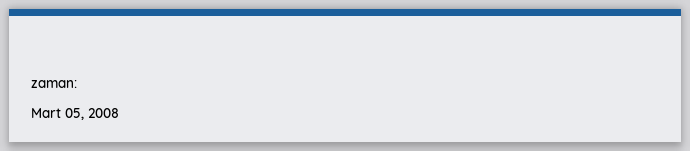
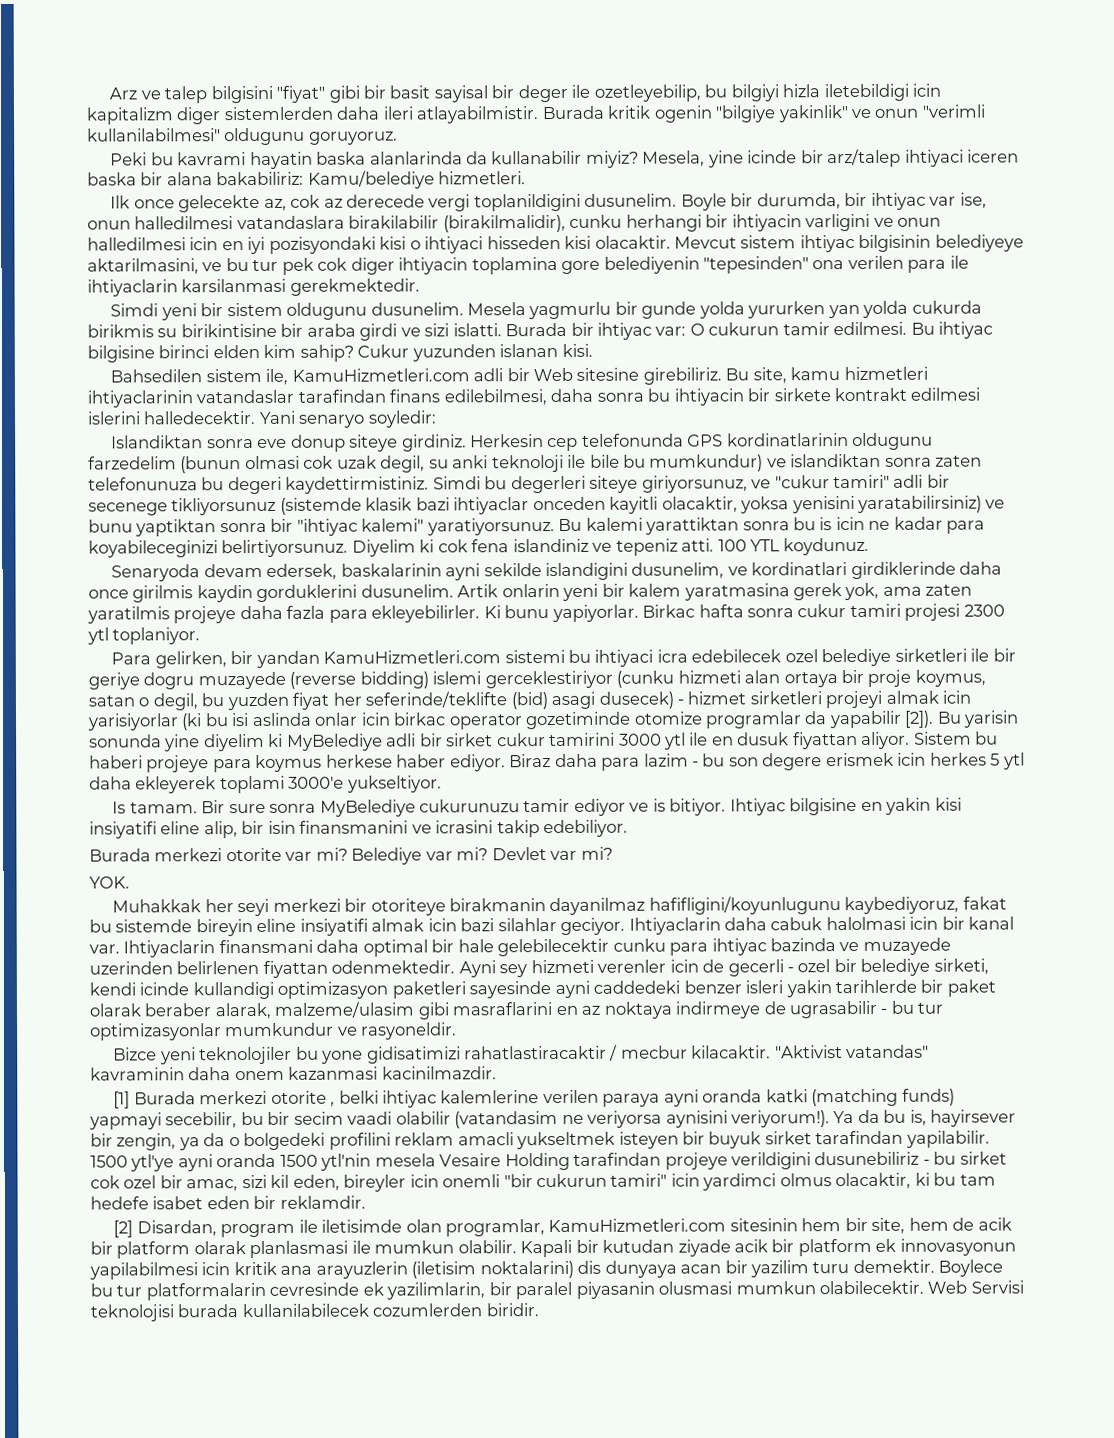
- zaman:
- Mart 05, 2008
+ Arz ve talep bilgisini "fiyat" gibi bir basit sayisal bir deger ile ozetleyebilip, bu bilgiyi hizla iletebildigi icin kapitalizm diger sistemlerden daha ileri atlayabilmistir. Burada kritik ogenin "bilgiye yakinlik" ve onun "verimli kullanilabilmesi" oldugunu goruyoruz.
+ Peki bu kavrami hayatin baska alanlarinda da kullanabilir miyiz? Mesela, yine icinde bir arz/talep ihtiyaci iceren baska bir alana bakabiliriz: Kamu/belediye hizmetleri.
+ Ilk once gelecekte az, cok az derecede vergi toplanildigini dusunelim. Boyle bir durumda, bir ihtiyac var ise, onun halledilmesi vatandaslara birakilabilir (birakilmalidir), cunku herhangi bir ihtiyacin varligini ve onun halledilmesi icin en iyi pozisyondaki kisi o ihtiyaci hisseden kisi olacaktir. Mevcut sistem ihtiyac bilgisinin belediyeye aktarilmasini, ve bu tur pek cok diger ihtiyacin toplamina gore belediyenin "tepesinden" ona verilen para ile ihtiyaclarin karsilanmasi gerekmektedir.
+ Simdi yeni bir sistem oldugunu dusunelim. Mesela yagmurlu bir gunde yolda yururken yan yolda cukurda birikmis su birikintisine bir araba girdi ve sizi islatti. Burada bir ihtiyac var: O cukurun tamir edilmesi. Bu ihtiyac bilgisine birinci elden kim sahip? Cukur yuzunden islanan kisi.
+ Bahsedilen sistem ile, KamuHizmetleri.com adli bir Web sitesine girebiliriz. Bu site, kamu hizmetleri ihtiyaclarinin vatandaslar tarafindan finans edilebilmesi, daha sonra bu ihtiyacin bir sirkete kontrakt edilmesi islerini halledecektir. Yani senaryo soyledir:
+ Islandiktan sonra eve donup siteye girdiniz. Herkesin cep telefonunda GPS kordinatlarinin oldugunu farzedelim (bunun olmasi cok uzak degil, su anki teknoloji ile bile bu mumkundur) ve islandiktan sonra zaten telefonunuza bu degeri kaydettirmistiniz. Simdi bu degerleri siteye giriyorsunuz, ve "cukur tamiri" adli bir secenege tikliyorsunuz (sistemde klasik bazi ihtiyaclar onceden kayitli olacaktir, yoksa yenisini yaratabilirsiniz) ve bunu yaptiktan sonra bir "ihtiyac kalemi" yaratiyorsunuz. Bu kalemi yarattiktan sonra bu is icin ne kadar para koyabileceginizi belirtiyorsunuz. Diyelim ki cok fena islandiniz ve tepeniz atti. 100 YTL koydunuz.
+ Senaryoda devam edersek, baskalarinin ayni sekilde islandigini dusunelim, ve kordinatlari girdiklerinde daha once girilmis kaydin gorduklerini dusunelim. Artik onlarin yeni bir kalem yaratmasina gerek yok, ama zaten yaratilmis projeye daha fazla para ekleyebilirler. Ki bunu yapiyorlar. Birkac hafta sonra cukur tamiri projesi 2300 ytl toplaniyor.
+ Para gelirken, bir yandan KamuHizmetleri.com sistemi bu ihtiyaci icra edebilecek ozel belediye sirketleri ile bir geriye dogru muzayede (reverse bidding) islemi gerceklestiriyor (cunku hizmeti alan ortaya bir proje koymus, satan o degil, bu yuzden fiyat her seferinde/teklifte (bid) asagi dusecek) - hizmet sirketleri projeyi almak icin yarisiyorlar (ki bu isi aslinda onlar icin birkac operator gozetiminde otomize programlar da yapabilir [2]). Bu yarisin sonunda yine diyelim ki MyBelediye adli bir sirket cukur tamirini 3000 ytl ile en dusuk fiyattan aliyor. Sistem bu haberi projeye para koymus herkese haber ediyor. Biraz daha para lazim - bu son degere erismek icin herkes 5 ytl daha ekleyerek toplami 3000'e yukseltiyor.
+ Is tamam. Bir sure sonra MyBelediye cukurunuzu tamir ediyor ve is bitiyor. Ihtiyac bilgisine en yakin kisi insiyatifi eline alip, bir isin finansmanini ve icrasini takip edebiliyor.
+ Burada merkezi otorite var mi? Belediye var mi? Devlet var mi?
+ YOK.
+ Muhakkak her seyi merkezi bir otoriteye birakmanin dayanilmaz hafifligini/koyunlugunu kaybediyoruz, fakat bu sistemde bireyin eline insiyatifi almak icin bazi silahlar geciyor. Ihtiyaclarin daha cabuk halolmasi icin bir kanal var. Ihtiyaclarin finansmani daha optimal bir hale gelebilecektir cunku para ihtiyac bazinda ve muzayede uzerinden belirlenen fiyattan odenmektedir. Ayni sey hizmeti verenler icin de gecerli - ozel bir belediye sirketi, kendi icinde kullandigi optimizasyon paketleri sayesinde ayni caddedeki benzer isleri yakin tarihlerde bir paket olarak beraber alarak, malzeme/ulasim gibi masraflarini en az noktaya indirmeye de ugrasabilir - bu tur optimizasyonlar mumkundur ve rasyoneldir.
+ Bizce yeni teknolojiler bu yone gidisatimizi rahatlastiracaktir / mecbur kilacaktir. "Aktivist vatandas" kavraminin daha onem kazanmasi kacinilmazdir.
+ [1] Burada merkezi otorite , belki ihtiyac kalemlerine verilen paraya ayni oranda katki (matching funds) yapmayi secebilir, bu bir secim vaadi olabilir (vatandasim ne veriyorsa aynisini veriyorum!). Ya da bu is, hayirsever bir zengin, ya da o bolgedeki profilini reklam amacli yukseltmek isteyen bir buyuk sirket tarafindan yapilabilir. 1500 ytl'ye ayni oranda 1500 ytl'nin mesela Vesaire Holding tarafindan projeye verildigini dusunebiliriz - bu sirket cok ozel bir amac, sizi kil eden, bireyler icin onemli "bir cukurun tamiri" icin yardimci olmus olacaktir, ki bu tam hedefe isabet eden bir reklamdir.
+ [2] Disardan, program ile iletisimde olan programlar, KamuHizmetleri.com sitesinin hem bir site, hem de acik bir platform olarak planlasmasi ile mumkun olabilir. Kapali bir kutudan ziyade acik bir platform ek innovasyonun yapilabilmesi icin kritik ana arayuzlerin (iletisim noktalarini) dis dunyaya acan bir yazilim turu demektir. Boylece bu tur platformalarin cevresinde ek yazilimlarin, bir paralel piyasanin olusmasi mumkun olabilecektir. Web Servisi teknolojisi burada kullanilabilecek cozumlerden biridir.

